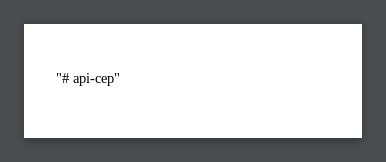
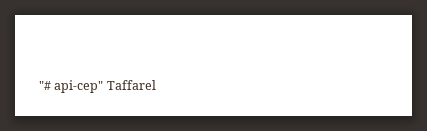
- "# api-cep"
+ "# api-cep" Taffarel

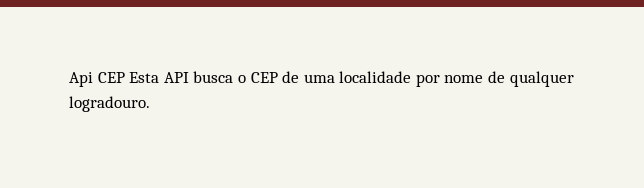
- "# api-cep" Taffarel
+ Api CEP Esta API busca o CEP de uma localidade por nome de qualquer logradouro.

